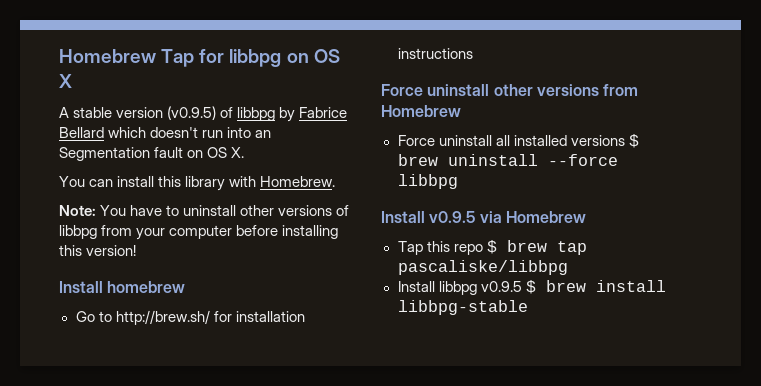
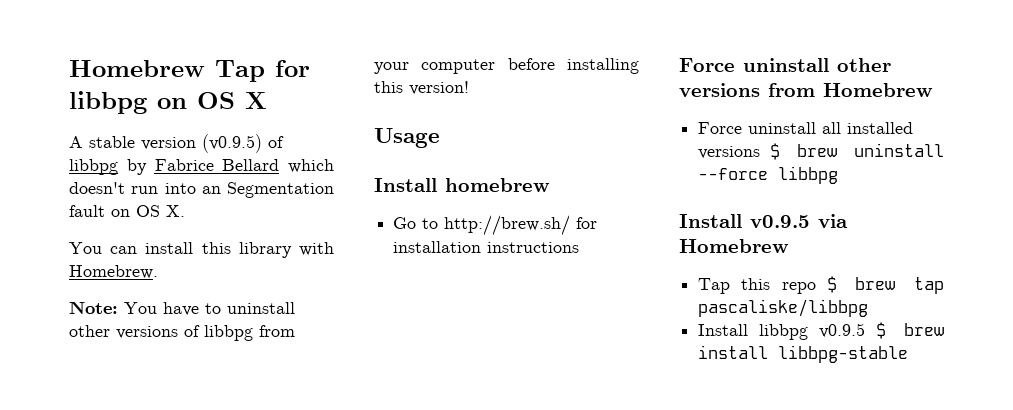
+ Usage

